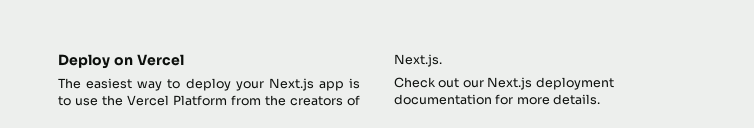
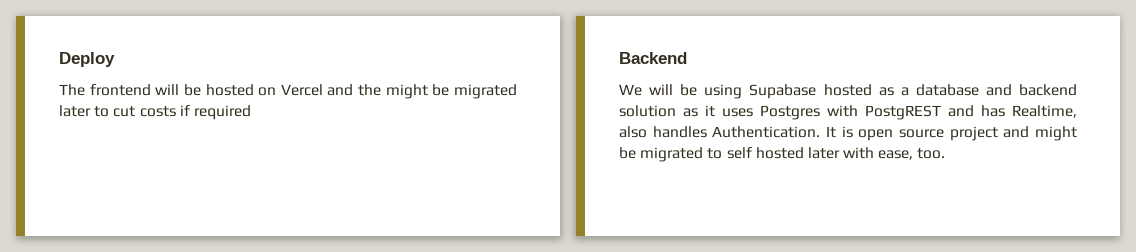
- Deploy on Vercel
- The easiest way to deploy your Next.js app is to use the Vercel Platform from the creators of Next.js.
- Check out our Next.js deployment documentation for more details.
+ Deploy
+ The frontend will be hosted on Vercel and the might be migrated later to cut costs if required
+ Backend
+ We will be using Supabase hosted as a database and backend solution as it uses Postgres with PostgREST and has Realtime, also handles Authentication. It is open source project and might be migrated to self hosted later with ease, too.

